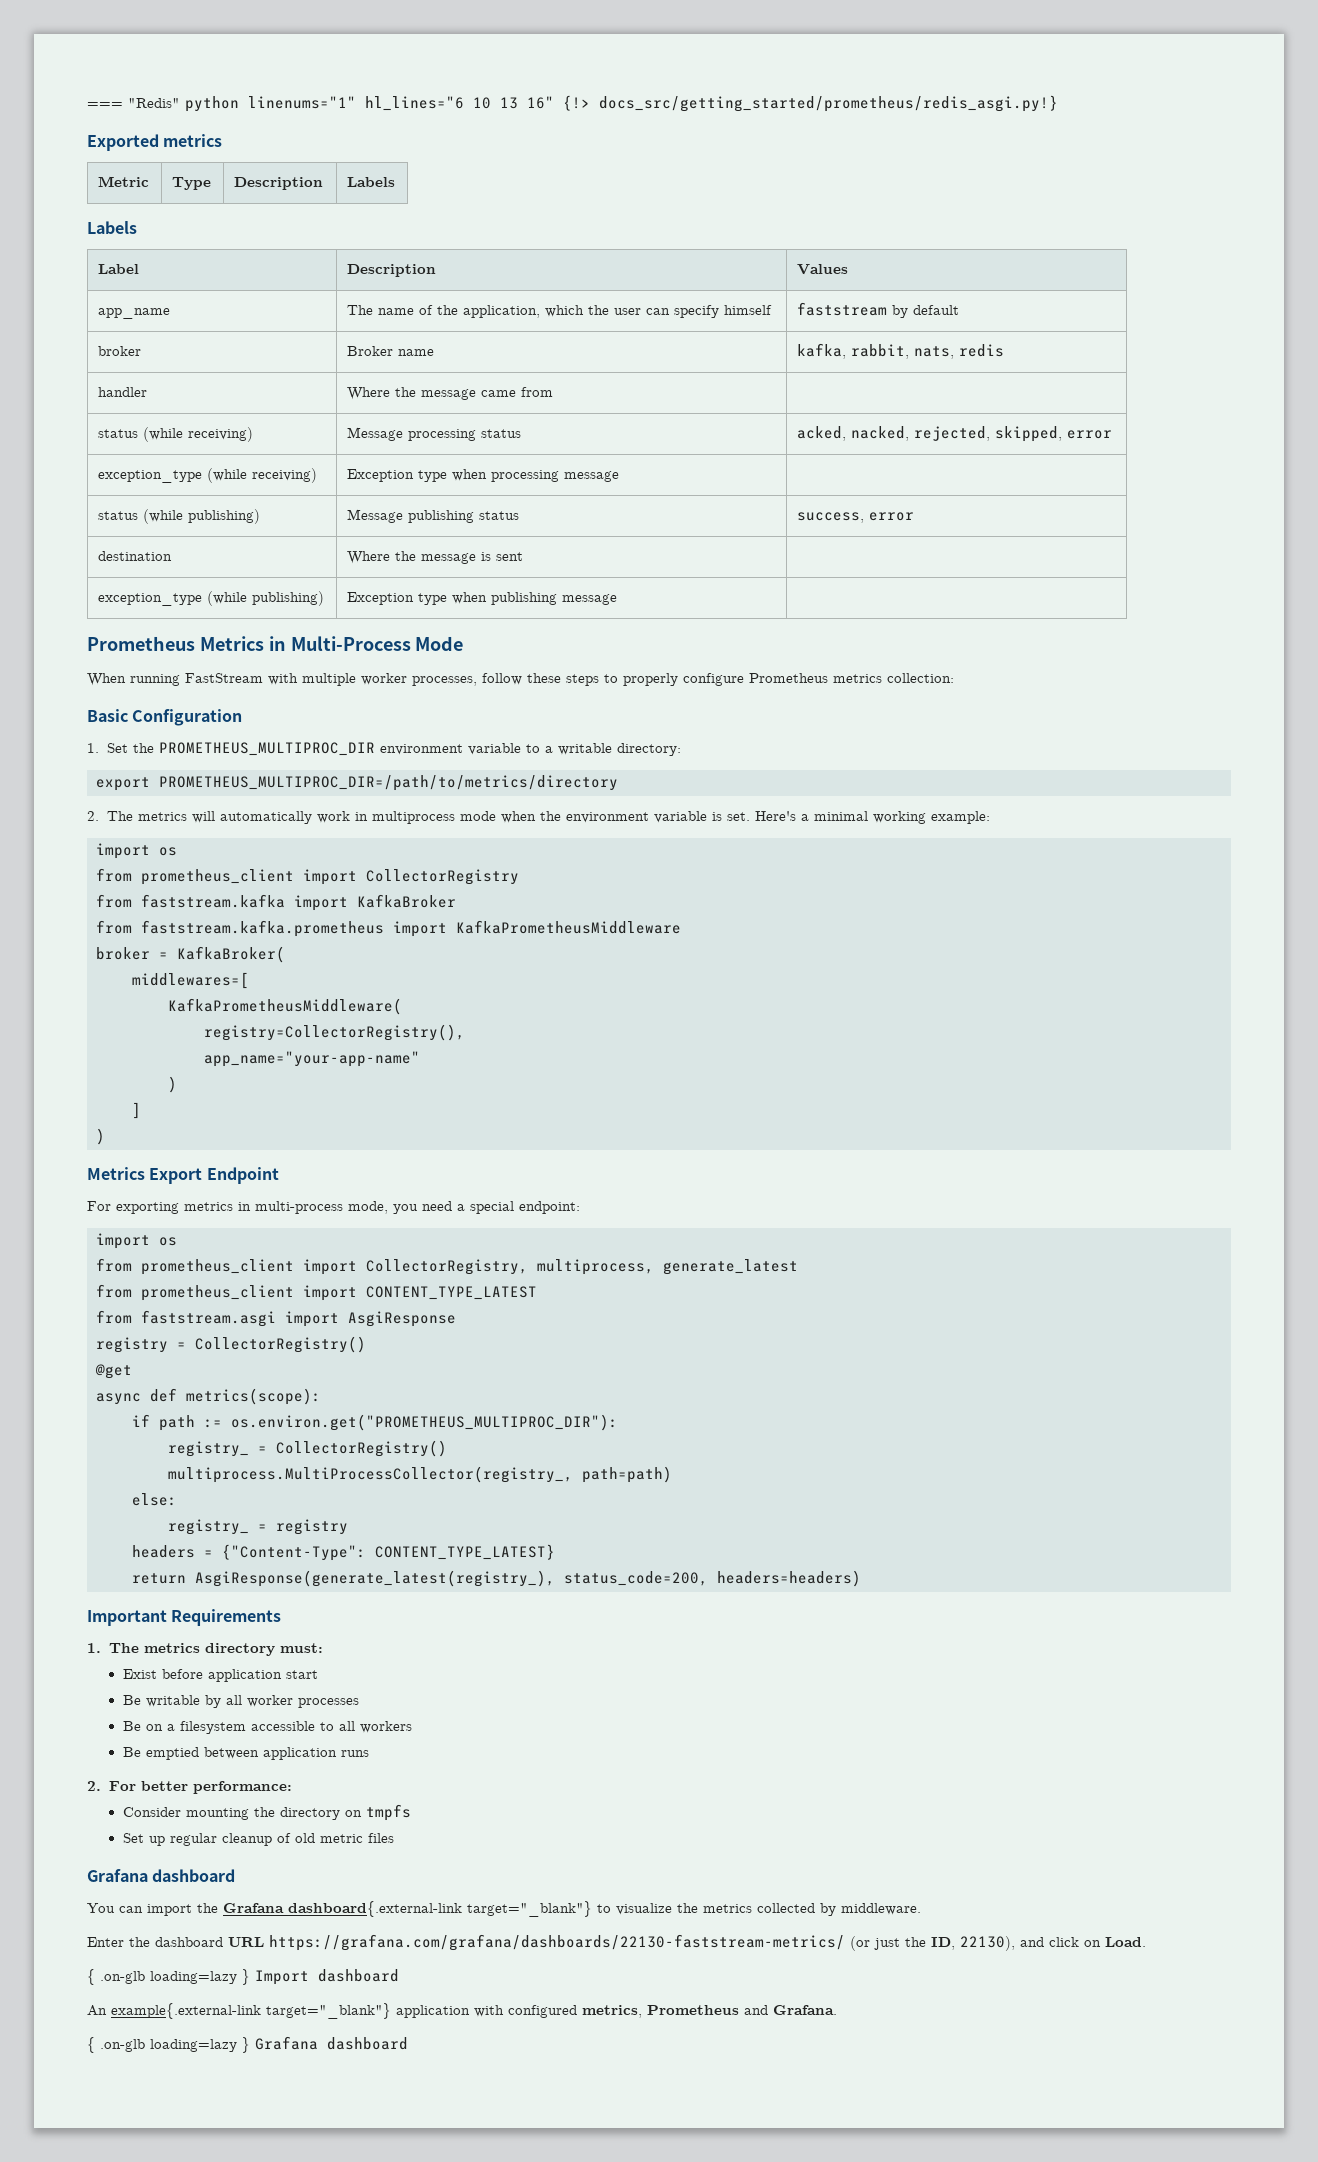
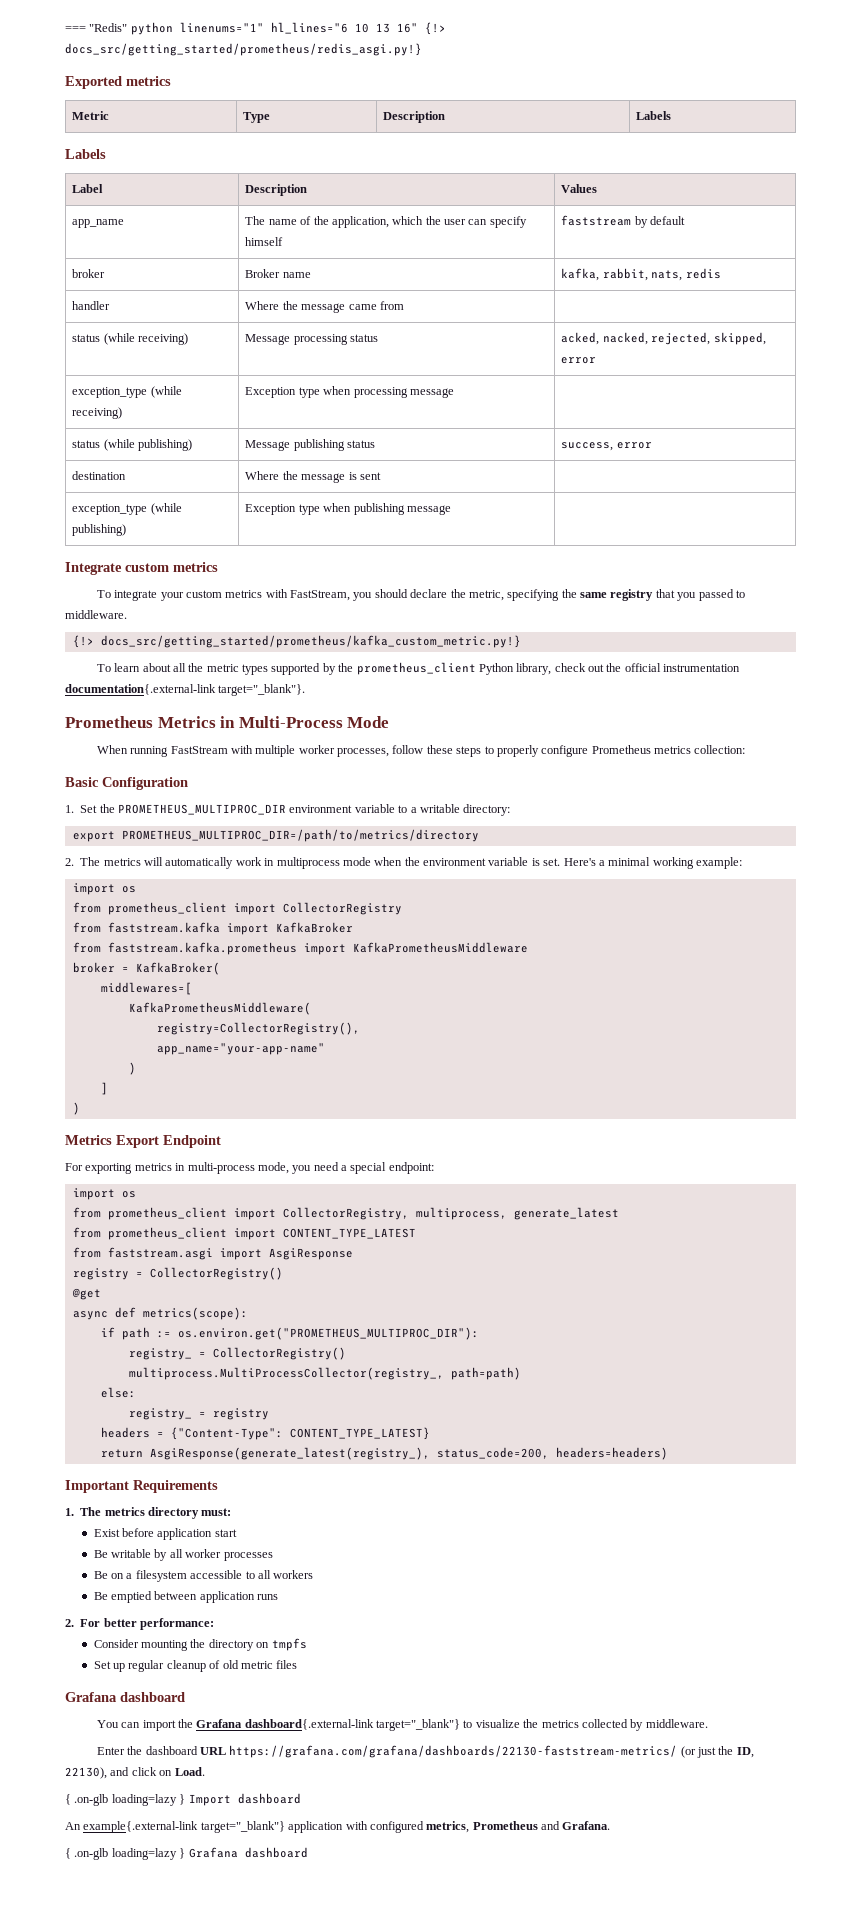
+ Integrate custom metrics
+ To integrate your custom metrics with FastStream, you should declare the metric, specifying the same registry that you passed to middleware.
+ {!> docs_src/getting_started/prometheus/kafka_custom_metric.py!}
+ To learn about all the metric types supported by the prometheus_client Python library, check out the official instrumentation documentation{.external-link target="_blank"}.

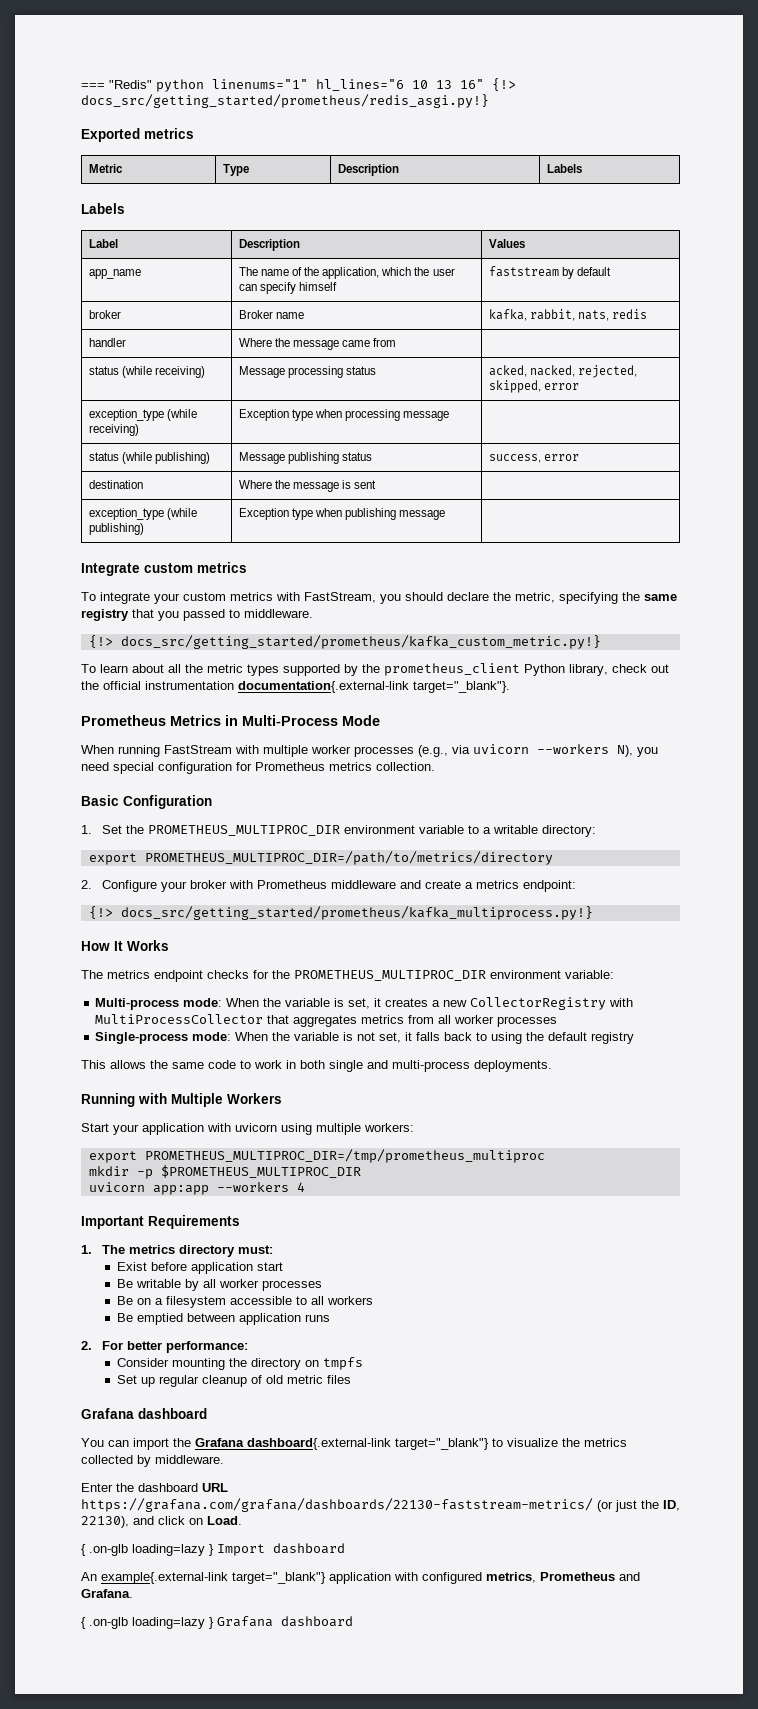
- When running FastStream with multiple worker processes, follow these steps to properly configure Prometheus metrics collection:
+ When running FastStream with multiple worker processes (e.g., via uvicorn --workers N), you need special configuration for Prometheus metrics collection.
- 2. The metrics will automatically work in multiprocess mode when the environment variable is set. Here's a minimal working example:
- import os
- from prometheus_client import CollectorRegistry
- from faststream.kafka import KafkaBroker
- from faststream.kafka.prometheus import KafkaPrometheusMiddleware
- broker = KafkaBroker(
- middlewares=[
- KafkaPrometheusMiddleware(
- registry=CollectorRegistry(),
- app_name="your-app-name"
- )
- ]
- )
- Metrics Export Endpoint
- For exporting metrics in multi-process mode, you need a special endpoint:
- import os
- from prometheus_client import CollectorRegistry, multiprocess, generate_latest
- from prometheus_client import CONTENT_TYPE_LATEST
- from faststream.asgi import AsgiResponse
- registry = CollectorRegistry()
- @get
- async def metrics(scope):
- if path := os.environ.get("PROMETHEUS_MULTIPROC_DIR"):
- registry_ = CollectorRegistry()
- multiprocess.MultiProcessCollector(registry_, path=path)
- else:
- registry_ = registry
- headers = {"Content-Type": CONTENT_TYPE_LATEST}
- return AsgiResponse(generate_latest(registry_), status_code=200, headers=headers)
+ 2. Configure your broker with Prometheus middleware and create a metrics endpoint:
+ {!> docs_src/getting_started/prometheus/kafka_multiprocess.py!}
+ How It Works
+ The metrics endpoint checks for the PROMETHEUS_MULTIPROC_DIR environment variable:
+ Multi-process mode: When the variable is set, it creates a new CollectorRegistry with MultiProcessCollector that aggregates metrics from all worker processes
+ Single-process mode: When the variable is not set, it falls back to using the default registry
+ This allows the same code to work in both single and multi-process deployments.
+ Running with Multiple Workers
+ Start your application with uvicorn using multiple workers:
+ export PROMETHEUS_MULTIPROC_DIR=/tmp/prometheus_multiproc
+ mkdir -p $PROMETHEUS_MULTIPROC_DIR
+ uvicorn app:app --workers 4

